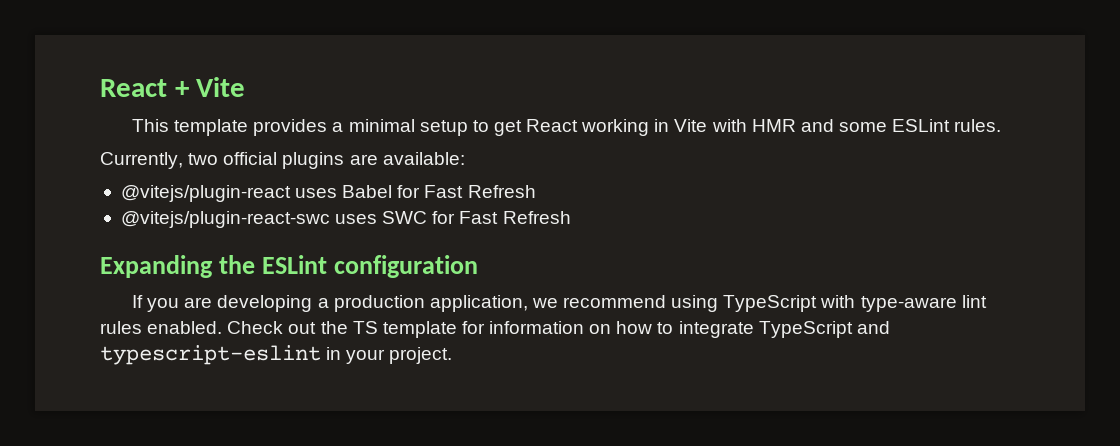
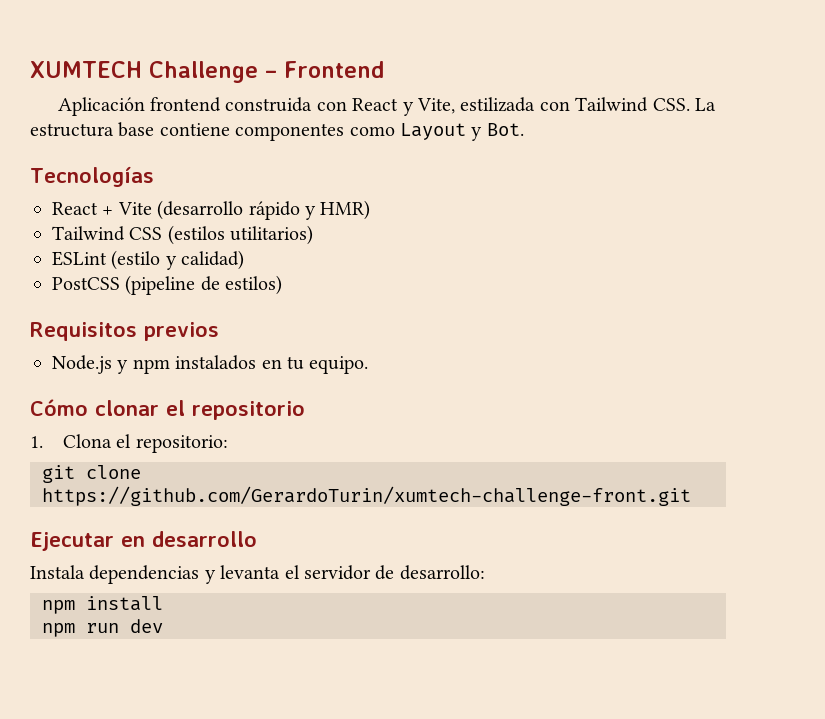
- React + Vite
- This template provides a minimal setup to get React working in Vite with HMR and some ESLint rules.
- Currently, two official plugins are available:
- @vitejs/plugin-react uses Babel for Fast Refresh
- @vitejs/plugin-react-swc uses SWC for Fast Refresh
- Expanding the ESLint configuration
- If you are developing a production application, we recommend using TypeScript with type-aware lint rules enabled. Check out the TS template for information on how to integrate TypeScript and typescript-eslint in your project.
+ XUMTECH Challenge – Frontend
+ Aplicación frontend construida con React y Vite, estilizada con Tailwind CSS. La estructura base contiene componentes como Layout y Bot.
+ Tecnologías
+ React + Vite (desarrollo rápido y HMR)
+ Tailwind CSS (estilos utilitarios)
+ ESLint (estilo y calidad)
+ PostCSS (pipeline de estilos)
+ Requisitos previos
+ Node.js y npm instalados en tu equipo.
+ Cómo clonar el repositorio
+ 1. Clona el repositorio:
+ git clone https://github.com/GerardoTurin/xumtech-challenge-front.git
+ Ejecutar en desarrollo
+ Instala dependencias y levanta el servidor de desarrollo:
+ npm install
+ npm run dev

